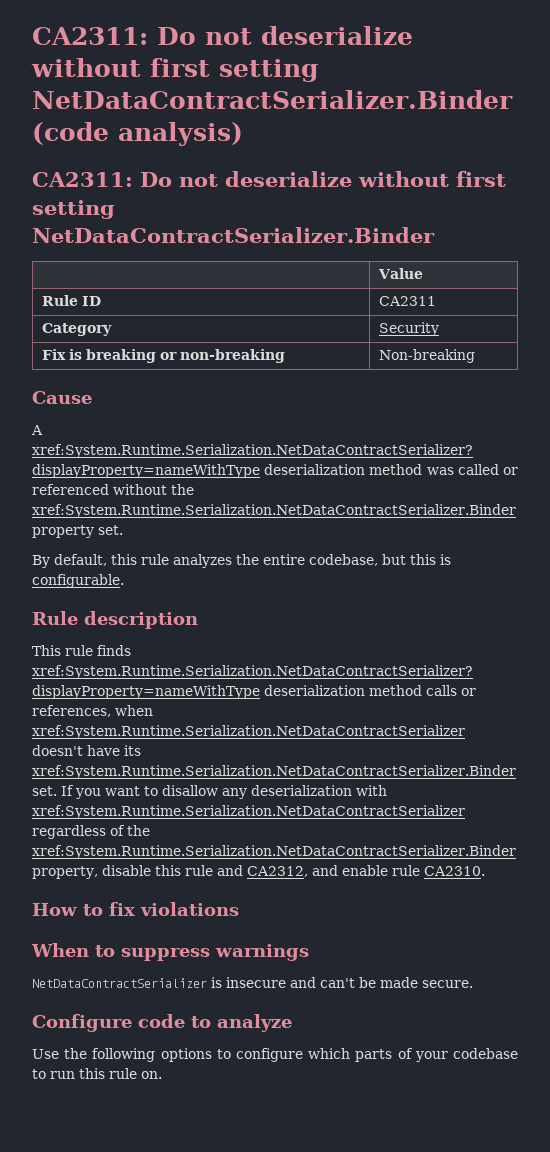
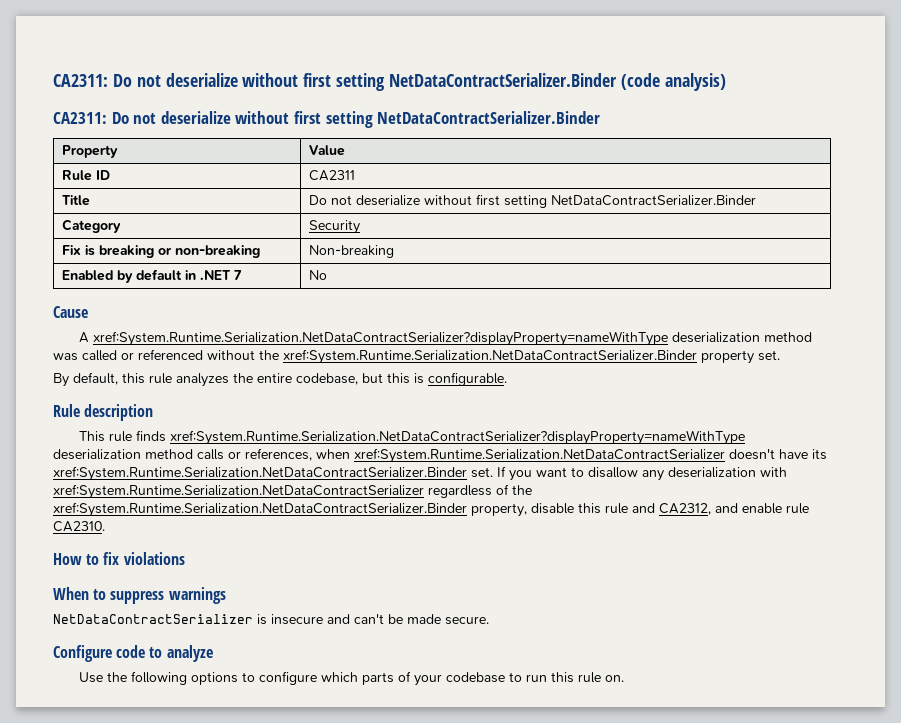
- | Value
+ Property | Value
+ Title | Do not deserialize without first setting NetDataContractSerializer.Binder
+ Enabled by default in .NET 7 | No

